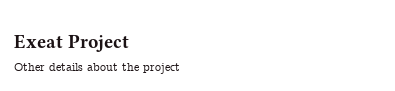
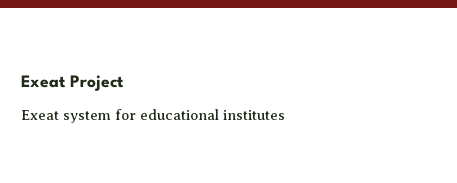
- Other details about the project
+ Exeat system for educational institutes

